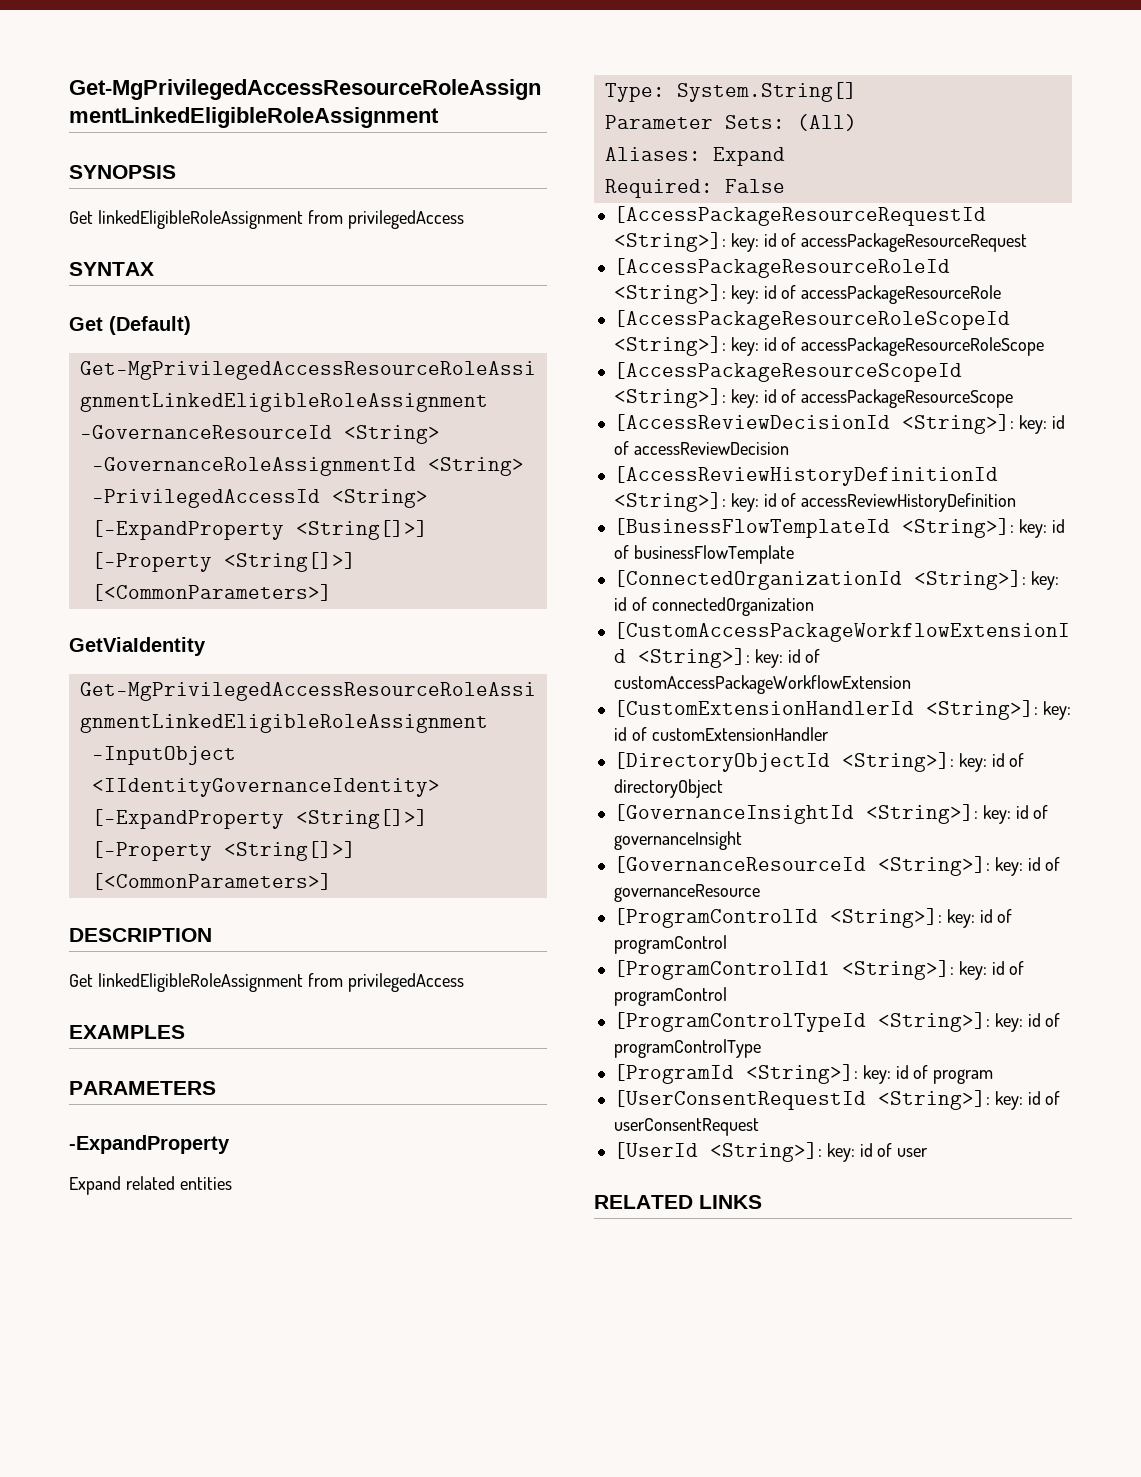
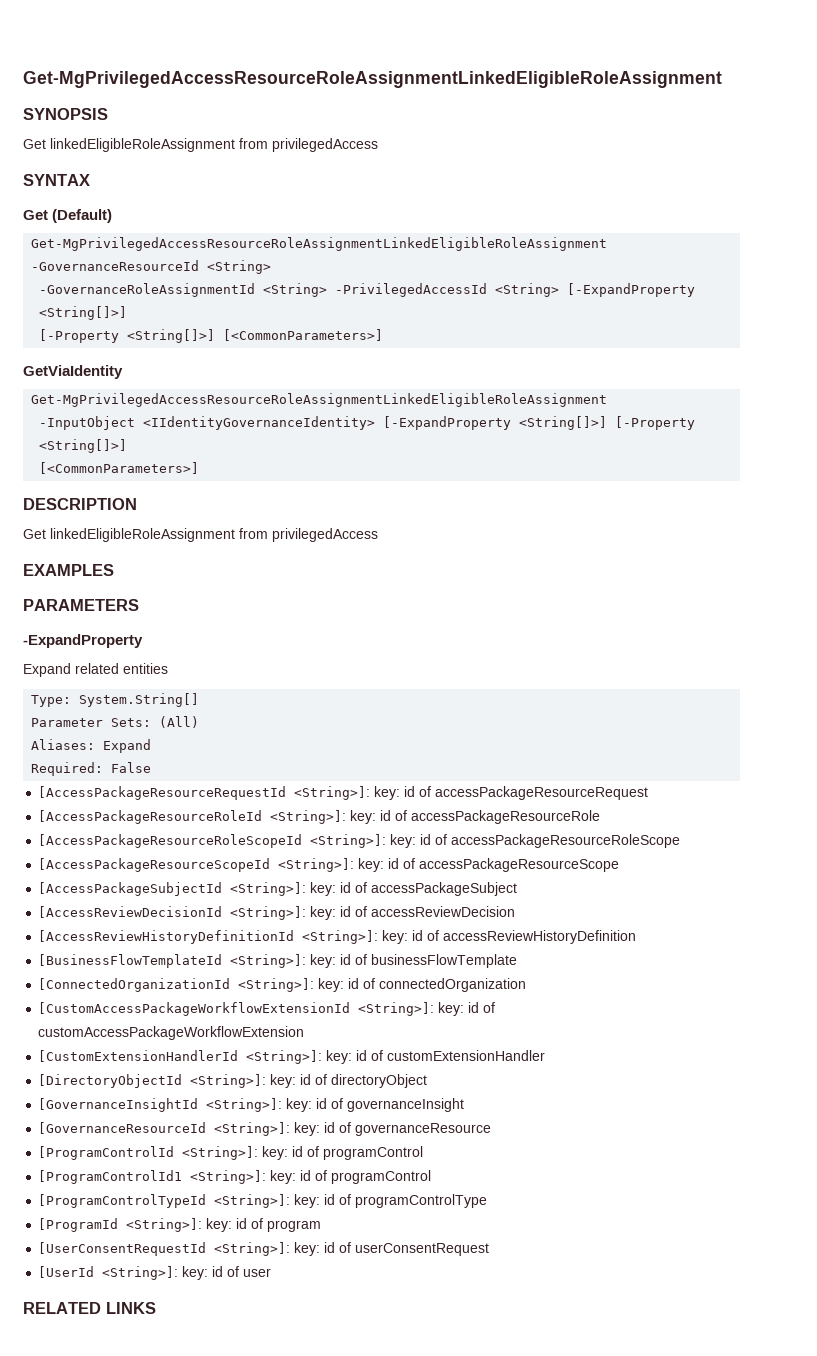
+ [AccessPackageSubjectId <String>]: key: id of accessPackageSubject

